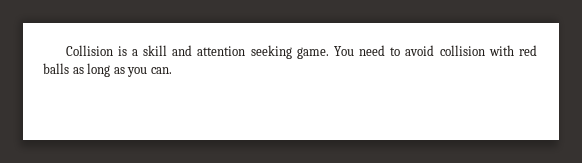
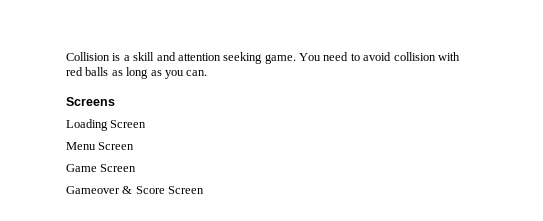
+ Screens
+ Loading Screen
+ Menu Screen
+ Game Screen
+ Gameover & Score Screen

